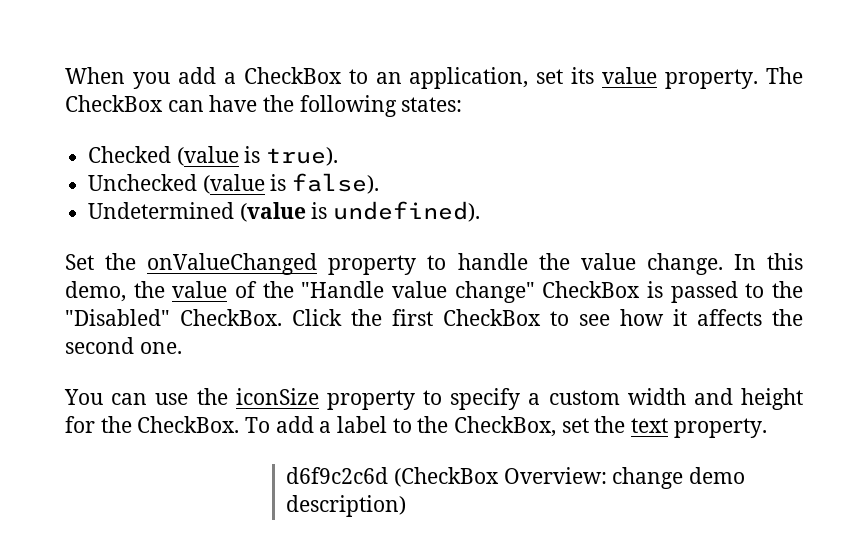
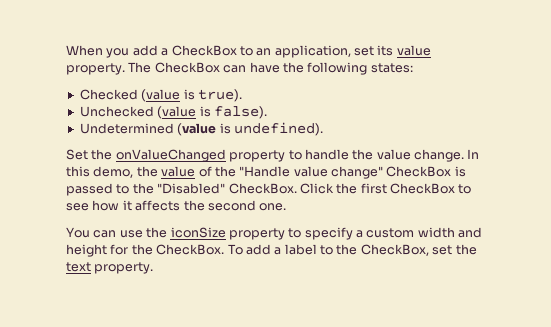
- d6f9c2c6d (CheckBox Overview: change demo description)

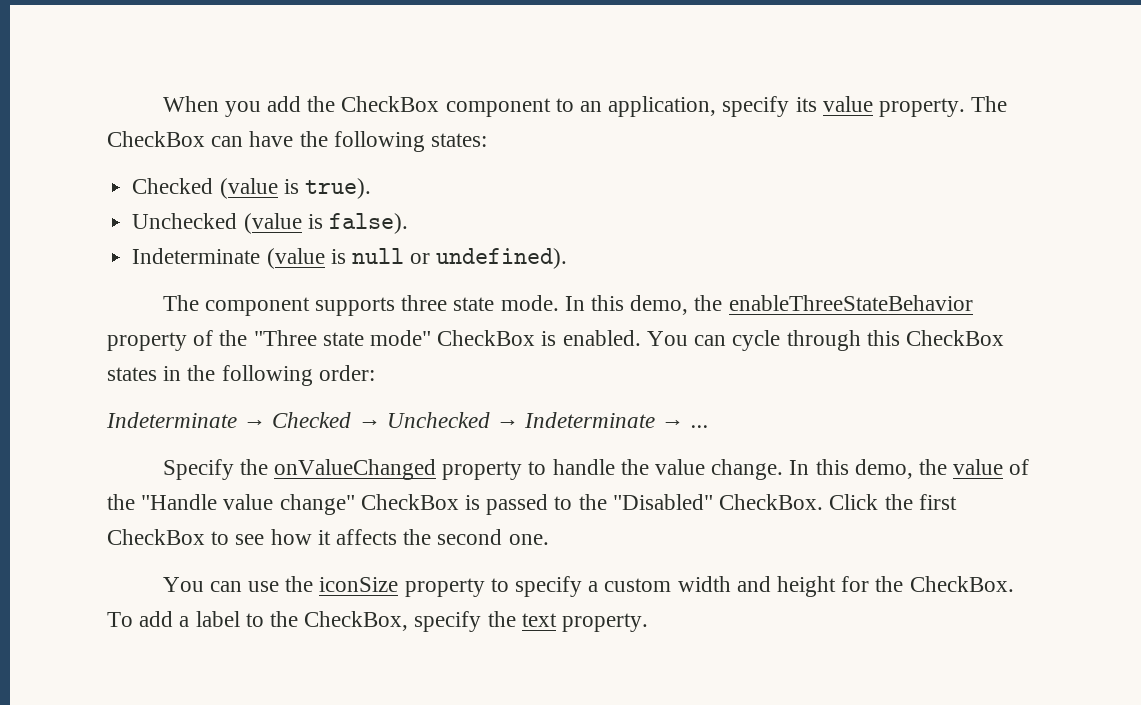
- When you add a CheckBox to an application, set its value property.
+ When you add the CheckBox component to an application, specify its value property.
- Undetermined (value is undefined).
+ Indeterminate (value is null or undefined).
- Set the onValueChanged property to handle the value change.
+ The component supports three state mode. In this demo, the enableThreeStateBehavior property of the "Three state mode" CheckBox is enabled. You can cycle through this CheckBox states in the following order:
+ Indeterminate → Checked → Unchecked → Indeterminate → ...
+ Specify the onValueChanged property to handle the value change.
- To add a label to the CheckBox, set the text property.
+ To add a label to the CheckBox, specify the text property.

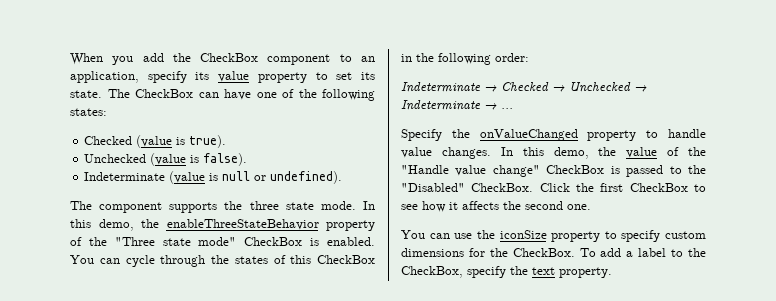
- When you add the CheckBox component to an application, specify its value property.
+ When you add the CheckBox component to an application, specify its value property to set its state.
- The CheckBox can have the following states:
+ The CheckBox can have one of the following states:
- The component supports three state mode.
+ The component supports the three state mode.
- You can cycle through this CheckBox states in the following order:
+ You can cycle through the states of this CheckBox in the following order:
- Specify the onValueChanged property to handle the value change.
+ Specify the onValueChanged property to handle value changes.
- You can use the iconSize property to specify a custom width and height for the CheckBox.
+ You can use the iconSize property to specify custom dimensions for the CheckBox.

